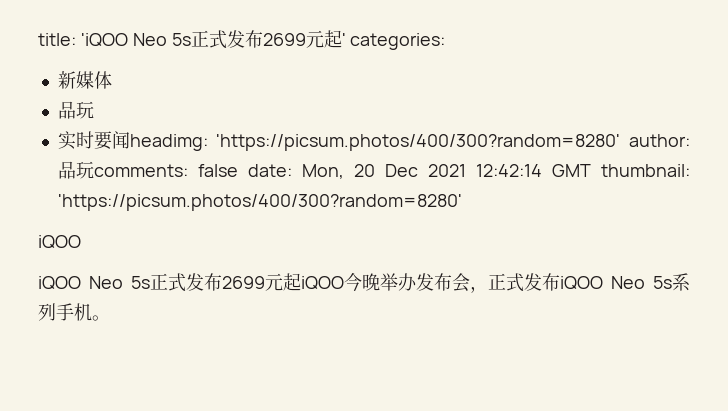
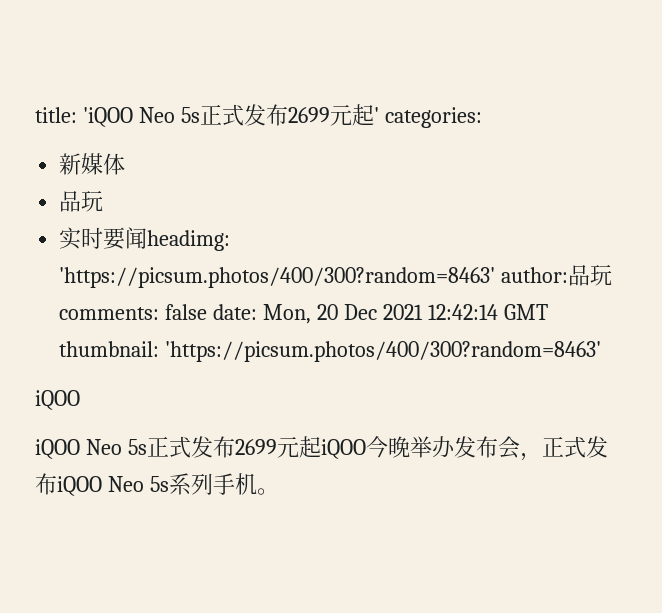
- 实时要闻headimg: 'https://picsum.photos/400/300?random=8280' author:品玩comments: false date: Mon, 20 Dec 2021 12:42:14 GMT thumbnail: 'https://picsum.photos/400/300?random=8280'
+ 实时要闻headimg: 'https://picsum.photos/400/300?random=8463' author:品玩comments: false date: Mon, 20 Dec 2021 12:42:14 GMT thumbnail: 'https://picsum.photos/400/300?random=8463'

